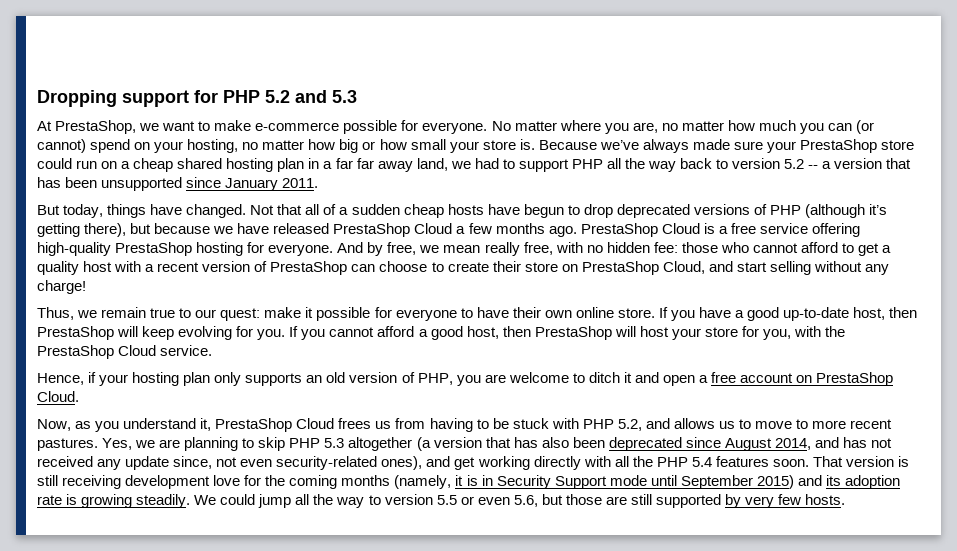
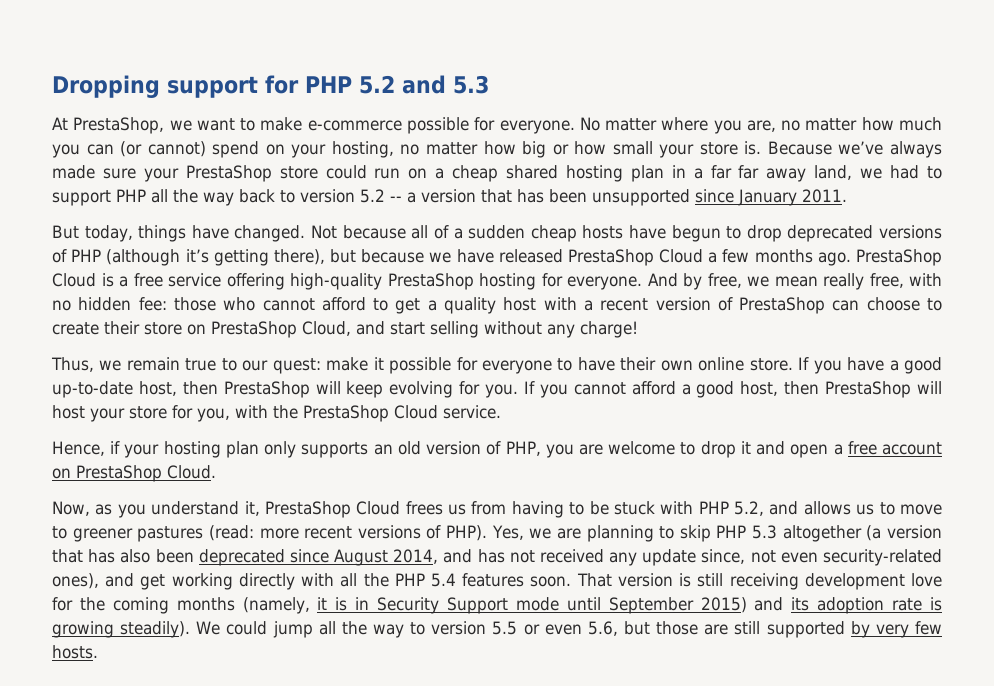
- Not that all of a sudden cheap hosts have begun to drop deprecated versions of PHP (although it’s getting there), but because we have released PrestaShop Cloud a few months ago.
+ Not because all of a sudden cheap hosts have begun to drop deprecated versions of PHP (although it’s getting there), but because we have released PrestaShop Cloud a few months ago.
- Hence, if your hosting plan only supports an old version of PHP, you are welcome to ditch it and open a free account on PrestaShop Cloud.
+ Hence, if your hosting plan only supports an old version of PHP, you are welcome to drop it and open a free account on PrestaShop Cloud.
- Now, as you understand it, PrestaShop Cloud frees us from having to be stuck with PHP 5.2, and allows us to move to more recent pastures.
+ Now, as you understand it, PrestaShop Cloud frees us from having to be stuck with PHP 5.2, and allows us to move to greener pastures (read: more recent versions of PHP).
- That version is still receiving development love for the coming months (namely, it is in Security Support mode until September 2015) and its adoption rate is growing steadily.
+ That version is still receiving development love for the coming months (namely, it is in Security Support mode until September 2015) and its adoption rate is growing steadily).

